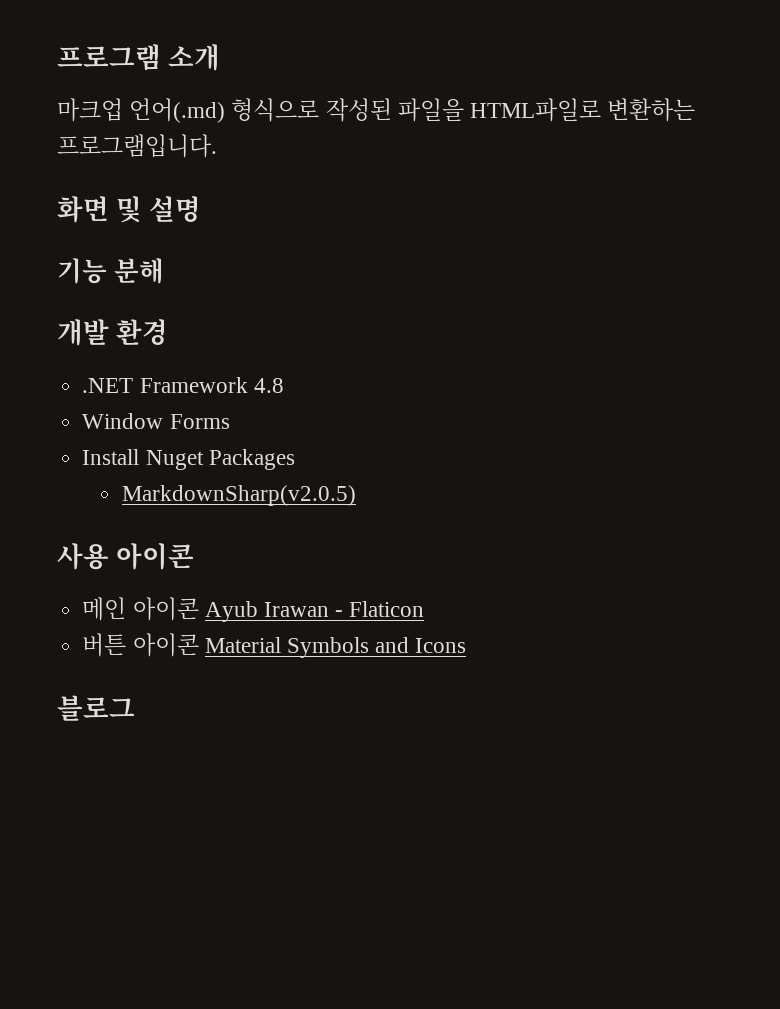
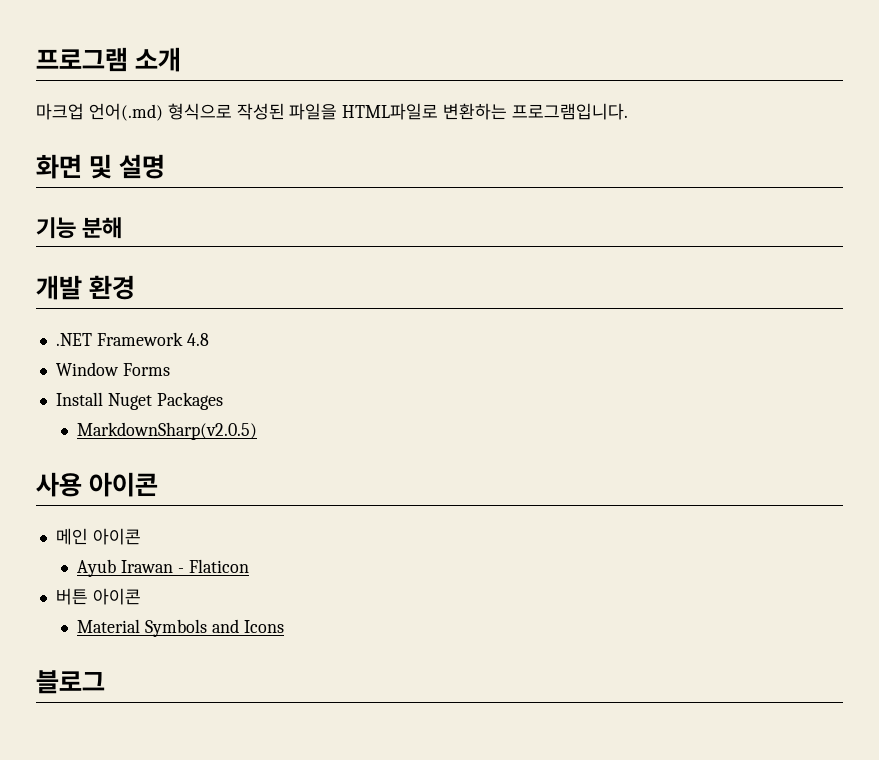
- 메인 아이콘 Ayub Irawan - Flaticon
+ 메인 아이콘
+ Ayub Irawan - Flaticon
- 버튼 아이콘 Material Symbols and Icons
+ 버튼 아이콘
+ Material Symbols and Icons

